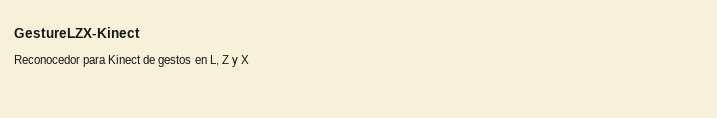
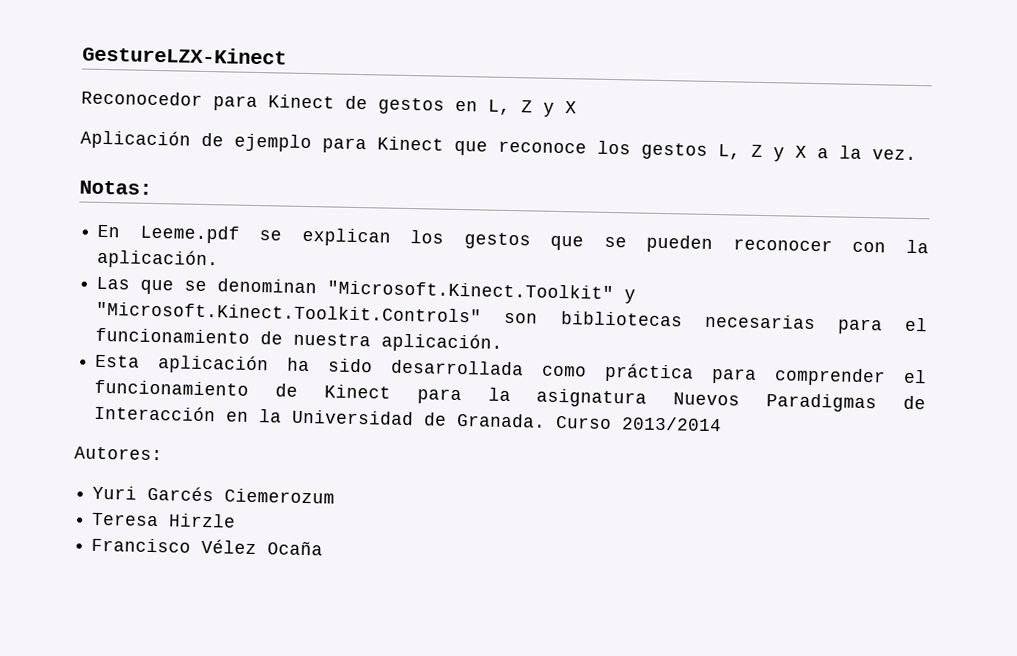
+ Aplicación de ejemplo para Kinect que reconoce los gestos L, Z y X a la vez.
+ Notas:
+ En Leeme.pdf se explican los gestos que se pueden reconocer con la aplicación.
+ Las que se denominan "Microsoft.Kinect.Toolkit" y "Microsoft.Kinect.Toolkit.Controls" son bibliotecas necesarias para el funcionamiento de nuestra aplicación.
+ Esta aplicación ha sido desarrollada como práctica para comprender el funcionamiento de Kinect para la asignatura Nuevos Paradigmas de Interacción en la Universidad de Granada. Curso 2013/2014
+ Autores:
+ Yuri Garcés Ciemerozum
+ Teresa Hirzle
+ Francisco Vélez Ocaña

